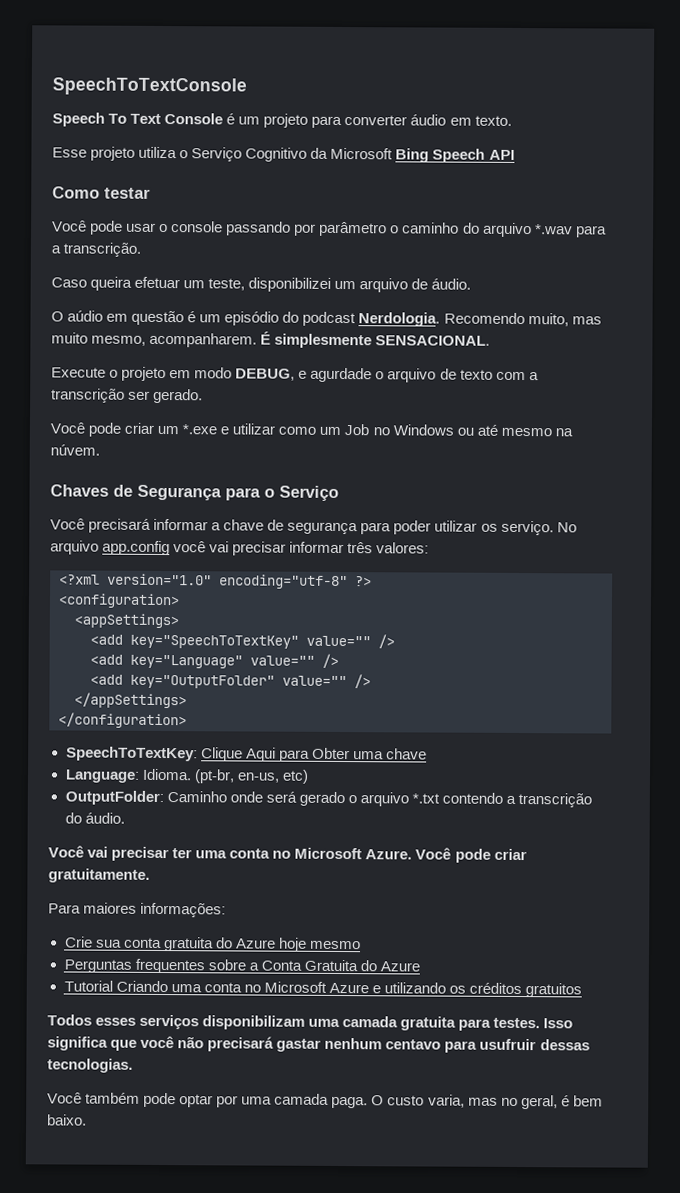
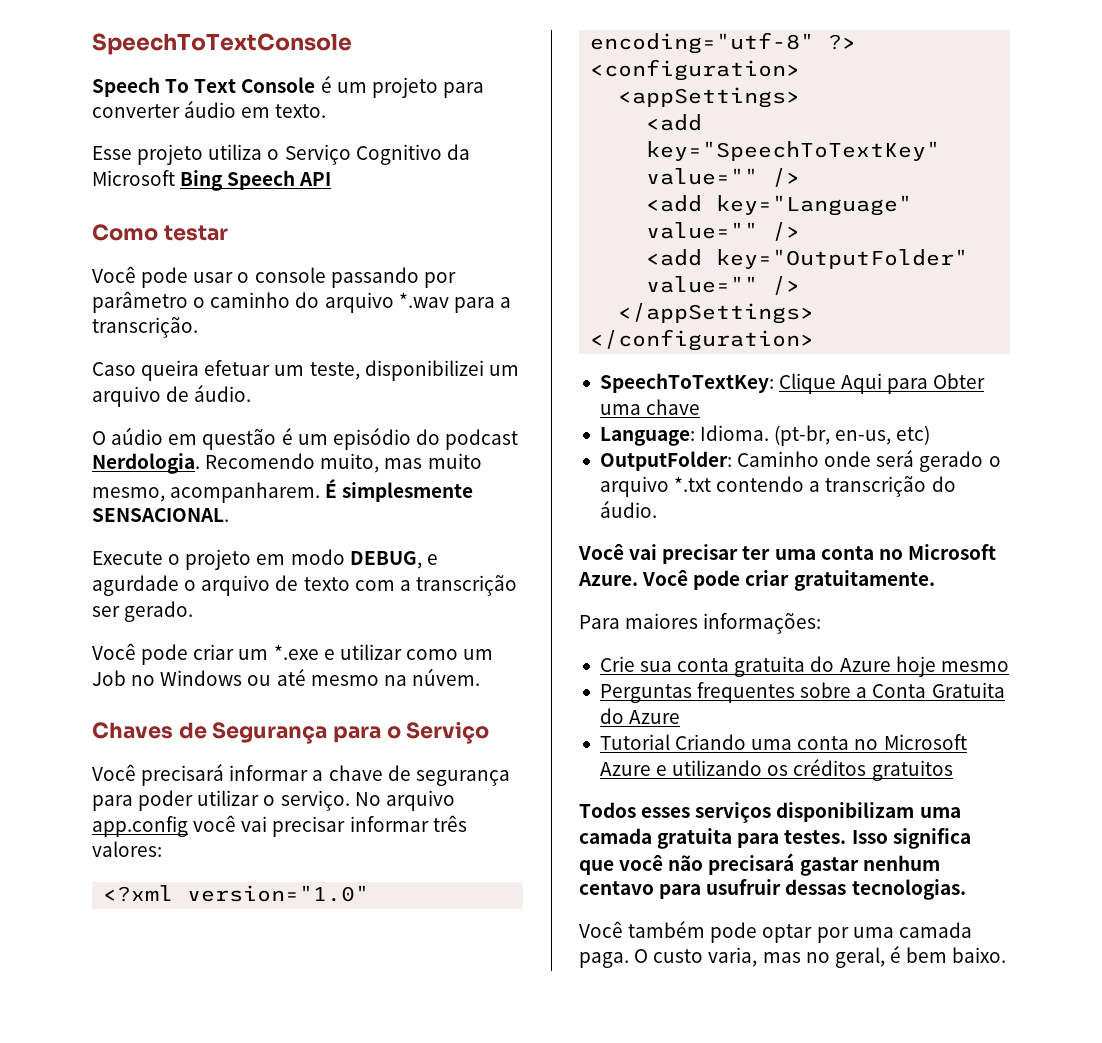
- Você precisará informar a chave de segurança para poder utilizar os serviço.
+ Você precisará informar a chave de segurança para poder utilizar o serviço.

